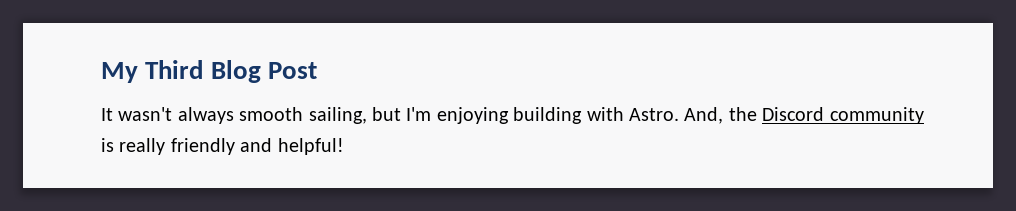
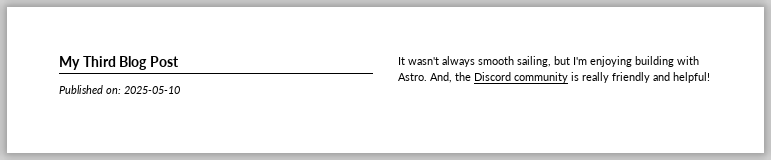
+ Published on: 2025-05-10

